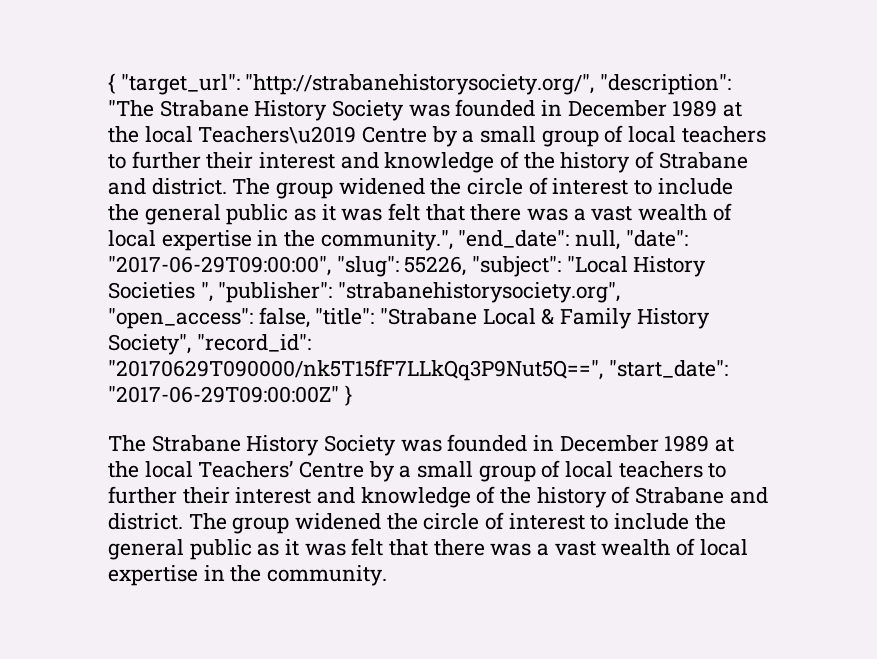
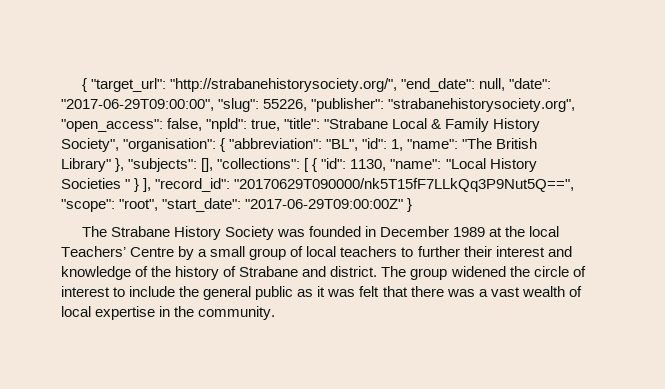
- { "target_url": "http://strabanehistorysociety.org/", "description": "The Strabane History Society was founded in December 1989 at the local Teachers\u2019 Centre by a small group of local teachers to further their interest and knowledge of the history of Strabane and district. The group widened the circle of interest to include the general public as it was felt that there was a vast wealth of local expertise in the community.", "end_date": null, "date": "2017-06-29T09:00:00", "slug": 55226, "subject": "Local History Societies ", "publisher": "strabanehistorysociety.org", "open_access": false, "title": "Strabane Local & Family History Society", "record_id": "20170629T090000/nk5T15fF7LLkQq3P9Nut5Q==", "start_date": "2017-06-29T09:00:00Z" }
+ { "target_url": "http://strabanehistorysociety.org/", "end_date": null, "date": "2017-06-29T09:00:00", "slug": 55226, "publisher": "strabanehistorysociety.org", "open_access": false, "npld": true, "title": "Strabane Local & Family History Society", "organisation": { "abbreviation": "BL", "id": 1, "name": "The British Library" }, "subjects": [], "collections": [ { "id": 1130, "name": "Local History Societies " } ], "record_id": "20170629T090000/nk5T15fF7LLkQq3P9Nut5Q==", "scope": "root", "start_date": "2017-06-29T09:00:00Z" }

